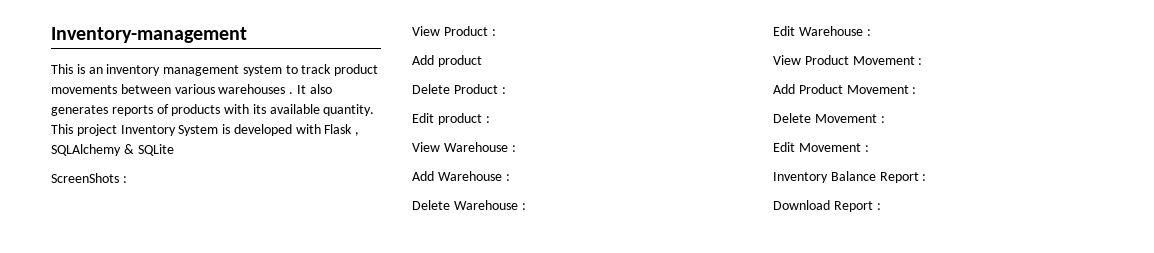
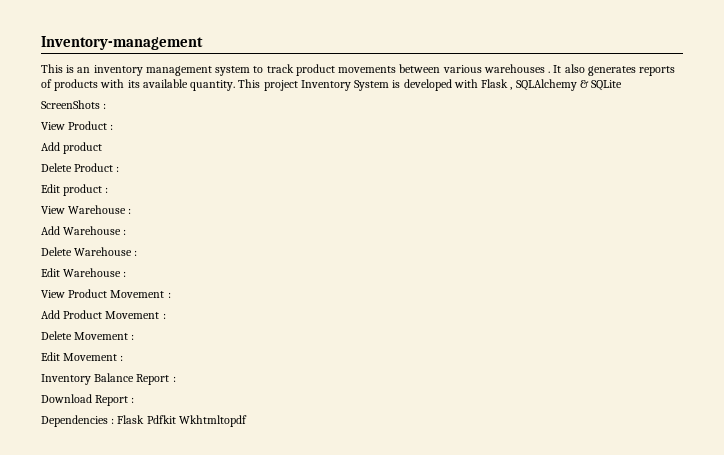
+ Dependencies : Flask Pdfkit Wkhtmltopdf

